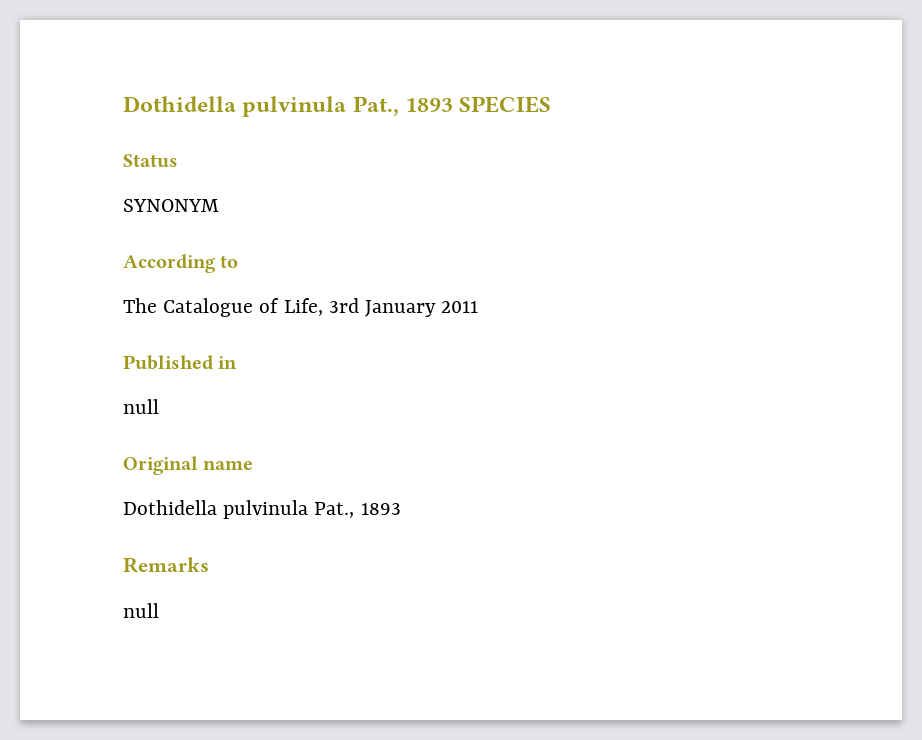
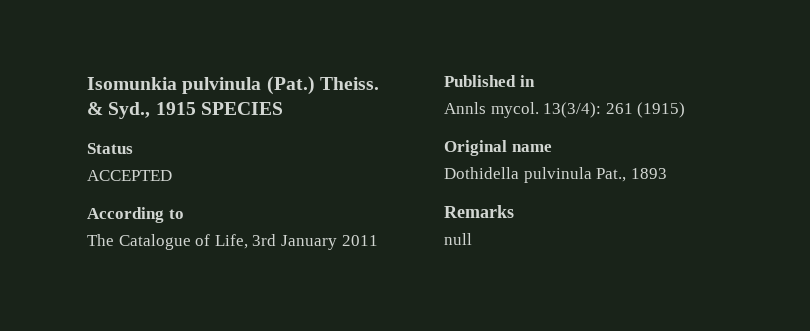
- Dothidella pulvinula Pat., 1893 SPECIES
+ Isomunkia pulvinula (Pat.) Theiss. & Syd., 1915 SPECIES
- SYNONYM
+ ACCEPTED
  Published in
- null
+ Annls mycol. 13(3/4): 261 (1915)

